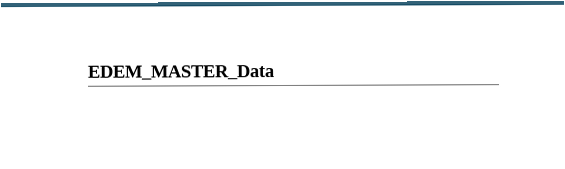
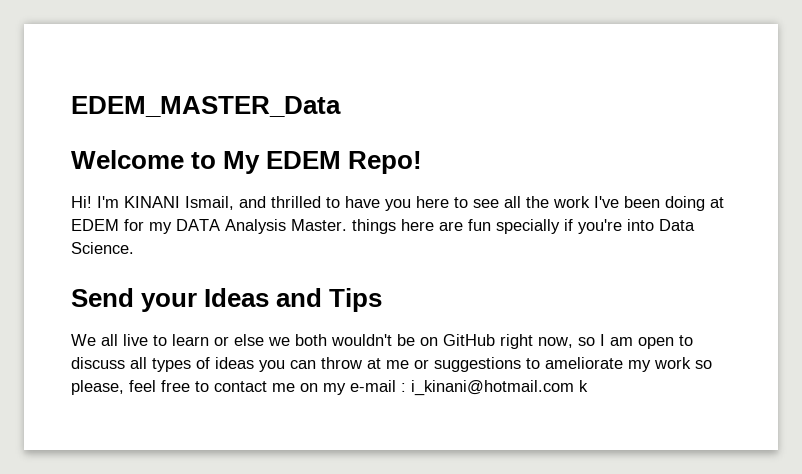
+ Welcome to My EDEM Repo!
+ Hi! I'm KINANI Ismail, and thrilled to have you here to see all the work I've been doing at EDEM for my DATA Analysis Master. things here are fun specially if you're into Data Science.
+ Send your Ideas and Tips
+ We all live to learn or else we both wouldn't be on GitHub right now, so I am open to discuss all types of ideas you can throw at me or suggestions to ameliorate my work so please, feel free to contact me on my e-mail : i_kinani@hotmail.com k

